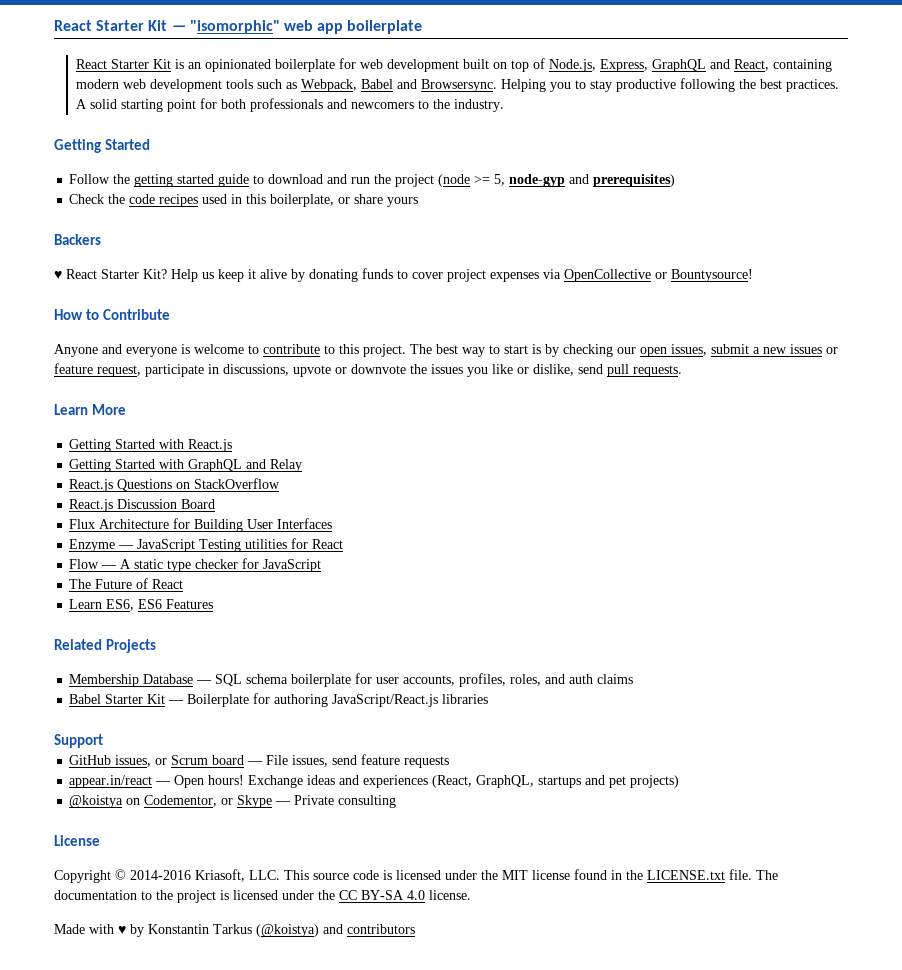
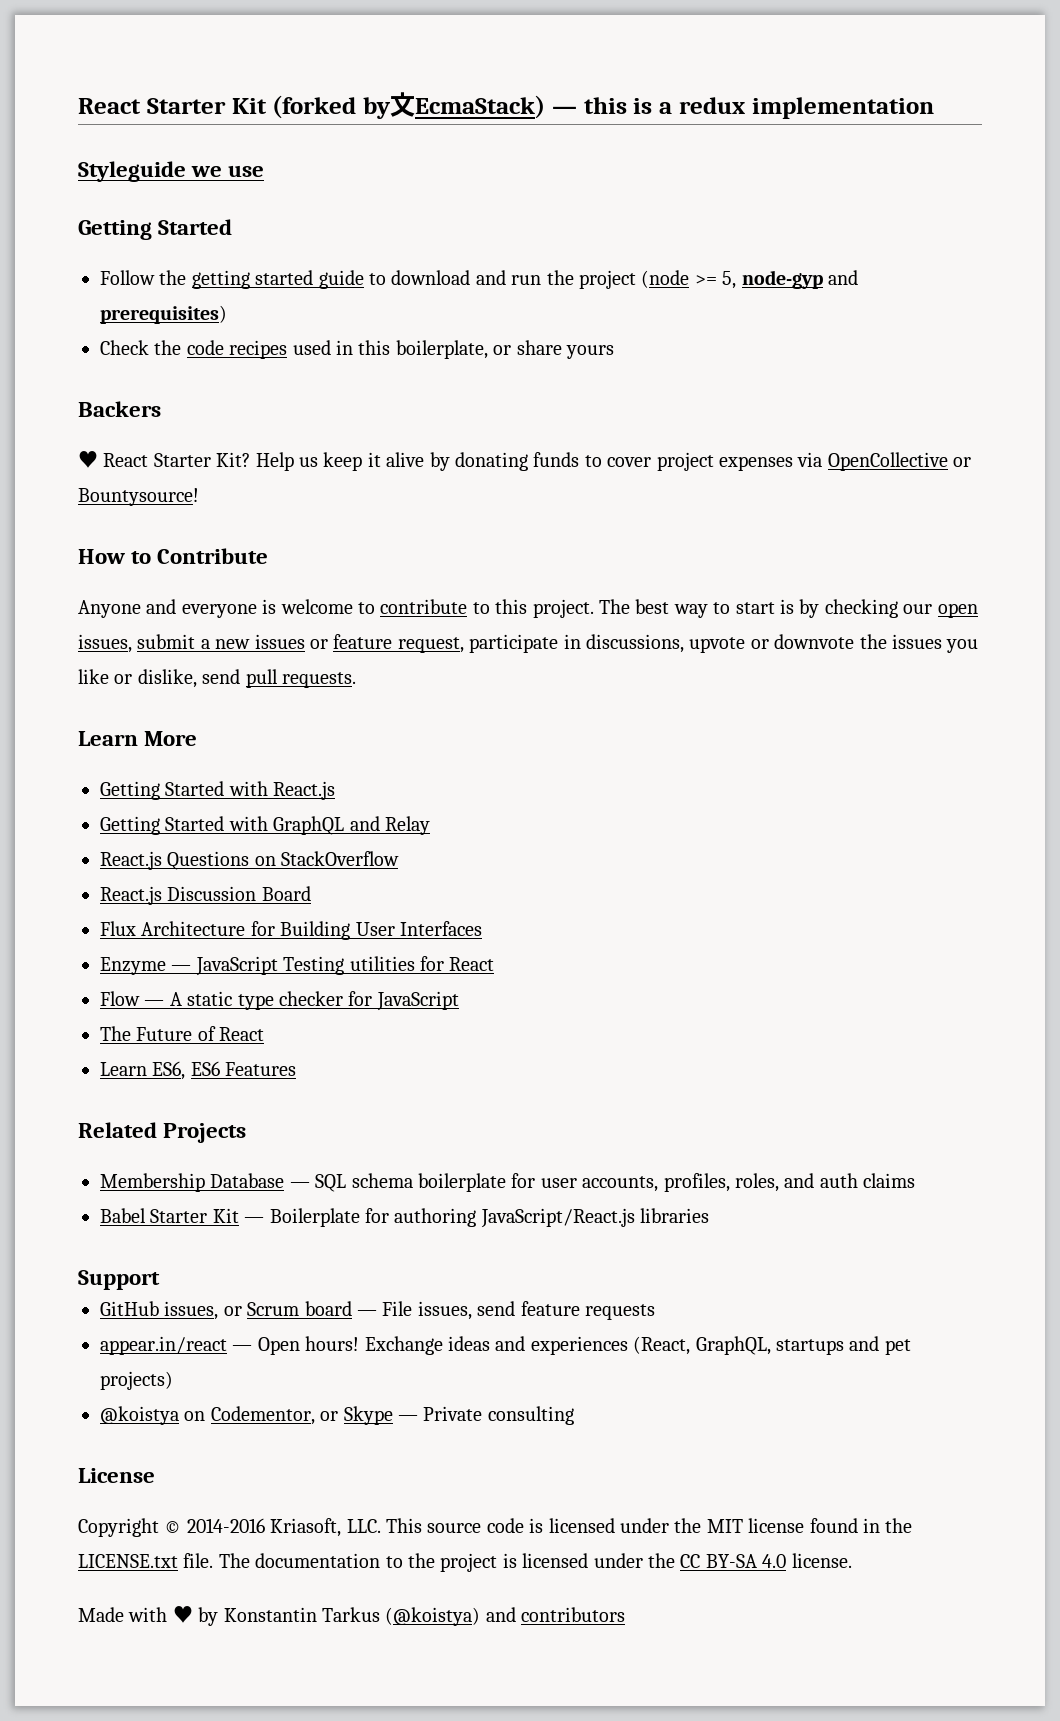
- React Starter Kit — "isomorphic" web app boilerplate
- React Starter Kit is an opinionated boilerplate for web development built on top of Node.js, Express, GraphQL and React, containing modern web development tools such as Webpack, Babel and Browsersync. Helping you to stay productive following the best practices. A solid starting point for both professionals and newcomers to the industry.
+ React Starter Kit (forked by⽂EcmaStack) — this is a redux implementation
+ Styleguide we use

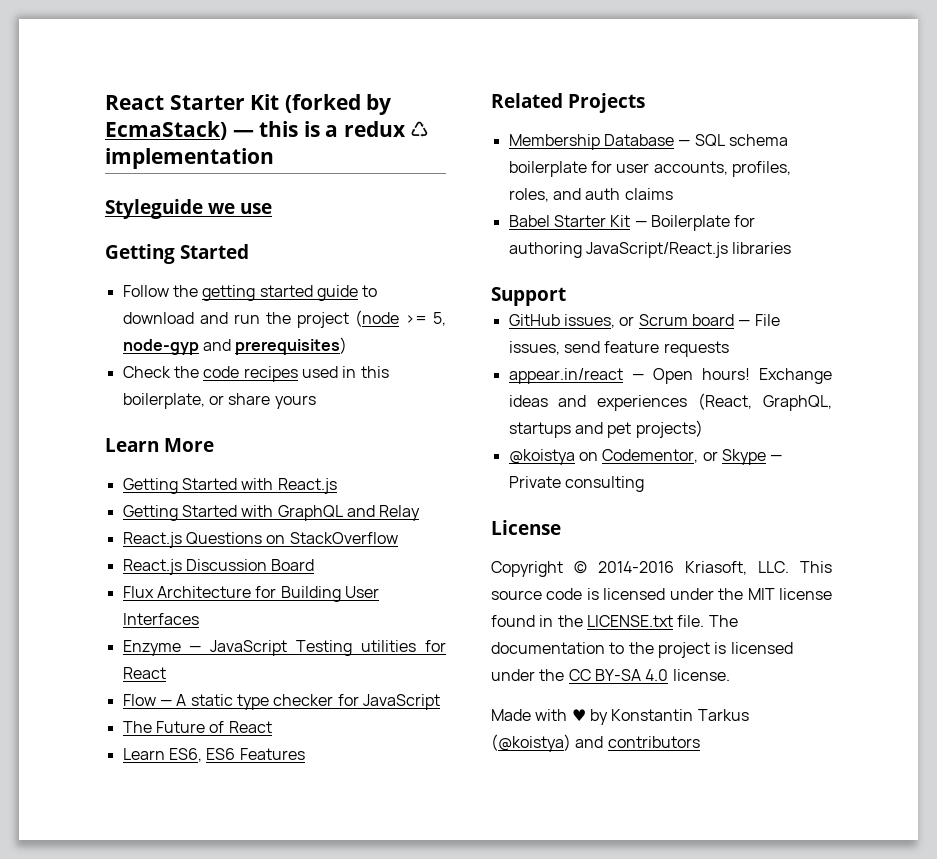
- React Starter Kit (forked by⽂EcmaStack) — this is a redux implementation
+ React Starter Kit (forked by EcmaStack) — this is a redux ♺ implementation
- Backers
- ♥ React Starter Kit? Help us keep it alive by donating funds to cover project expenses via OpenCollective or Bountysource!
- How to Contribute
- Anyone and everyone is welcome to contribute to this project. The best way to start is by checking our open issues, submit a new issues or feature request, participate in discussions, upvote or downvote the issues you like or dislike, send pull requests.

